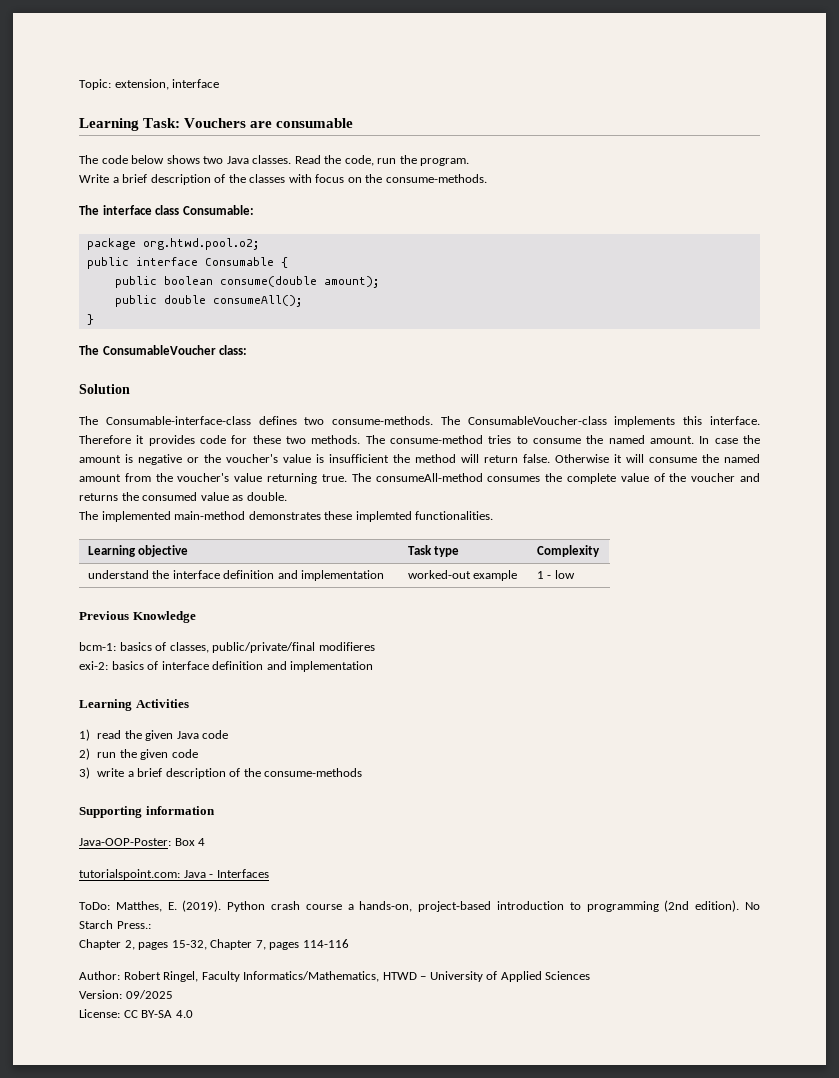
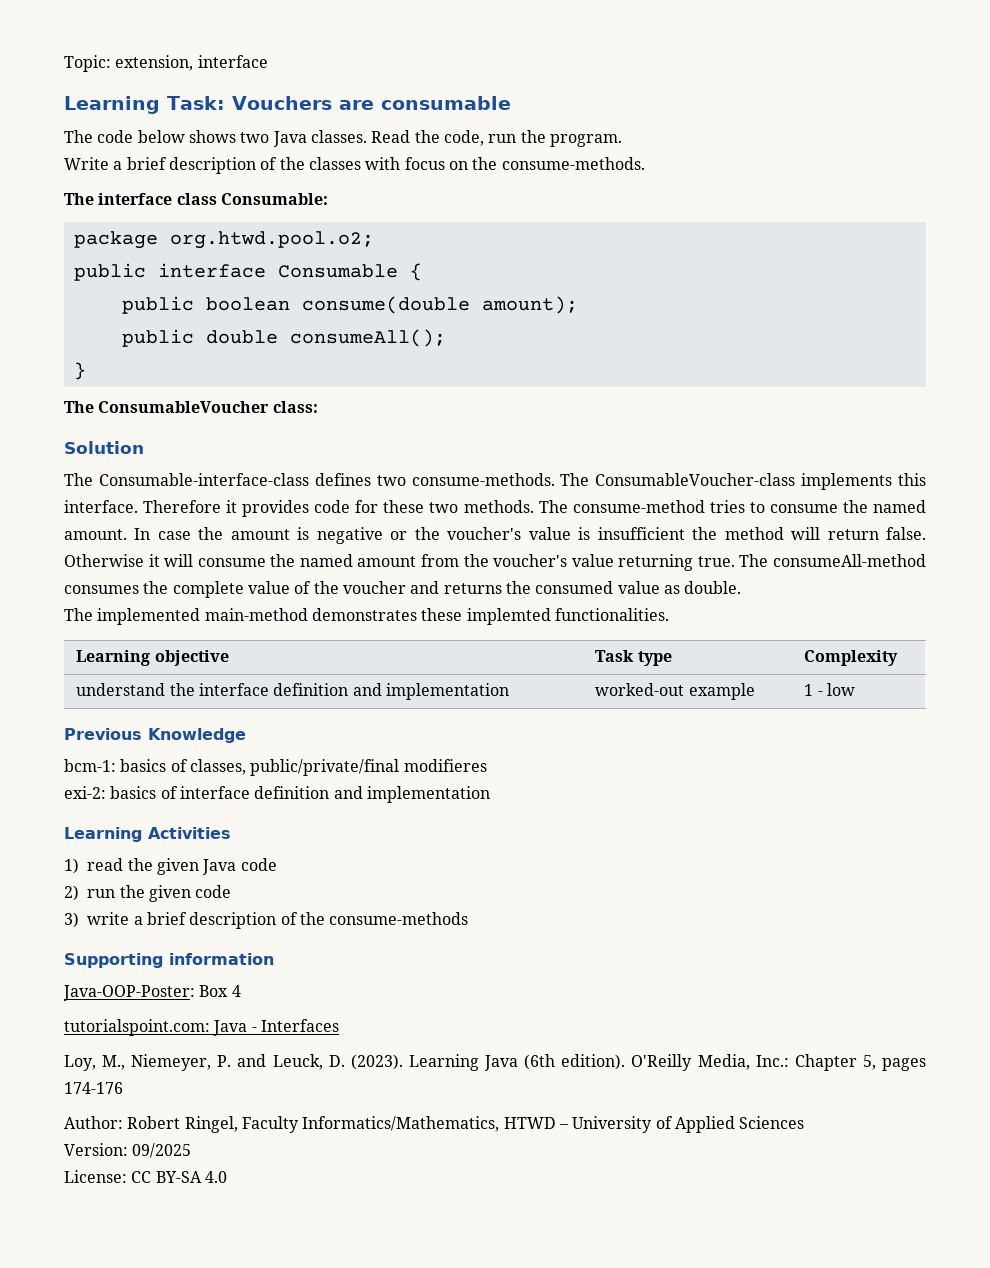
- ToDo: Matthes, E. (2019). Python crash course a hands-on, project-based introduction to programming (2nd edition). No Starch Press.:
- Chapter 2, pages 15-32, Chapter 7, pages 114-116
+ Loy, M., Niemeyer, P. and Leuck, D. (2023). Learning Java (6th edition). O'Reilly Media, Inc.: Chapter 5, pages 174-176

